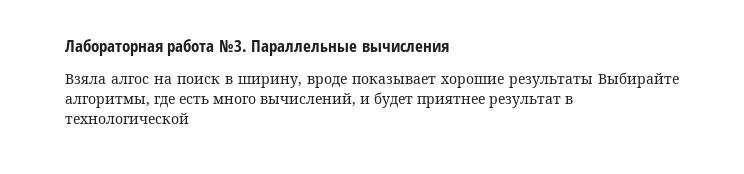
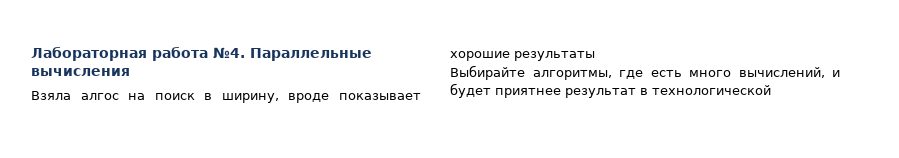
- Лабораторная работа №3.
+ Лабораторная работа №4.
- Взяла алгос на поиск в ширину, вроде показывает хорошие результаты Выбирайте алгоритмы, где есть много вычислений, и будет приятнее результат в технологической
+ Взяла алгос на поиск в ширину, вроде показывает хорошие результаты
+ Выбирайте алгоритмы, где есть много вычислений, и будет приятнее результат в технологической

